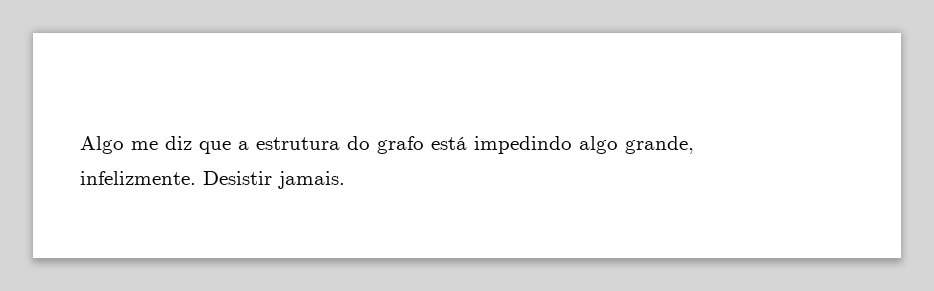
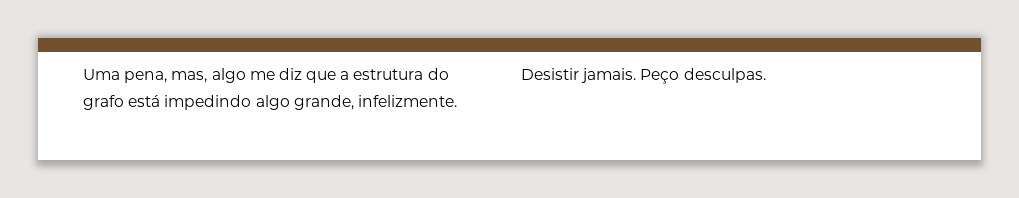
- Algo me diz que a estrutura do grafo está impedindo algo grande, infelizmente.
+ Uma pena, mas, algo me diz que a estrutura do grafo está impedindo algo grande, infelizmente.
+ Peço desculpas.

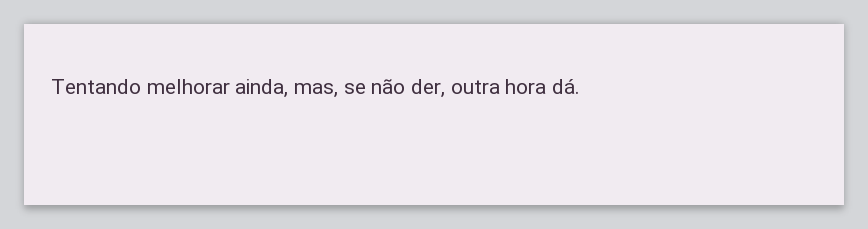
- Uma pena, mas, algo me diz que a estrutura do grafo está impedindo algo grande, infelizmente. Desistir jamais. Peço desculpas.
+ Tentando melhorar ainda, mas, se não der, outra hora dá.

